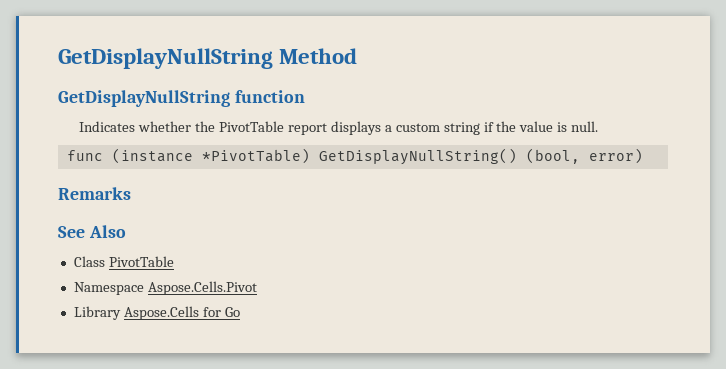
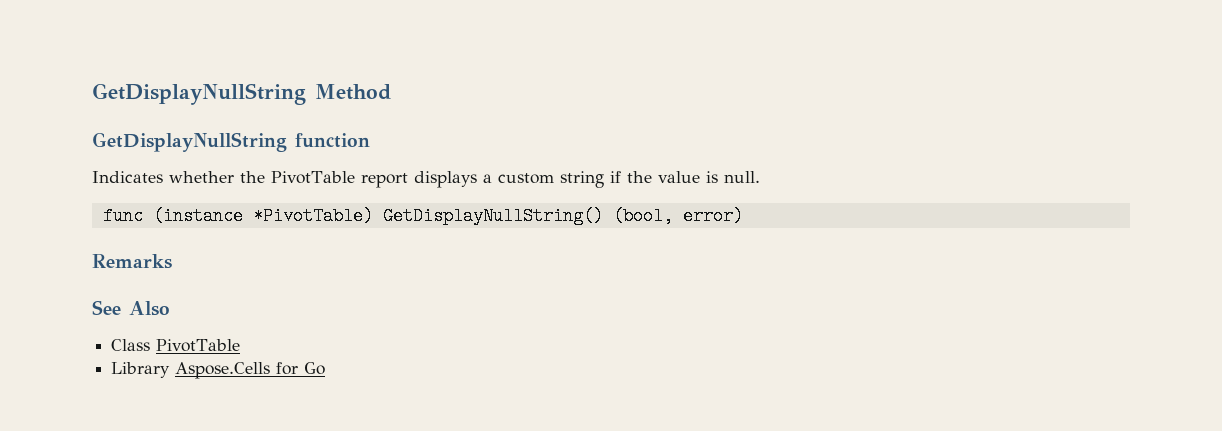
- Namespace Aspose.Cells.Pivot

